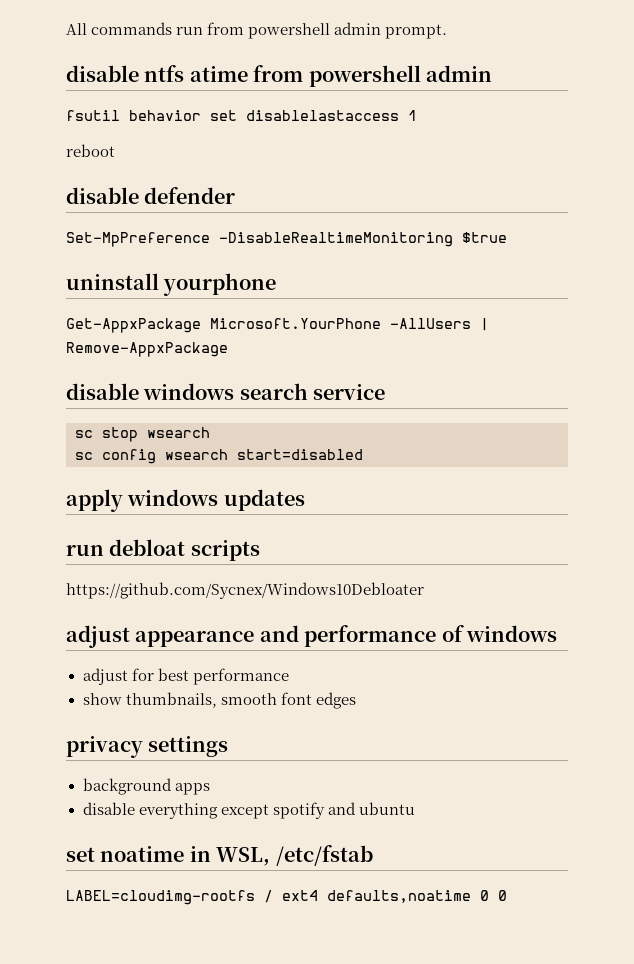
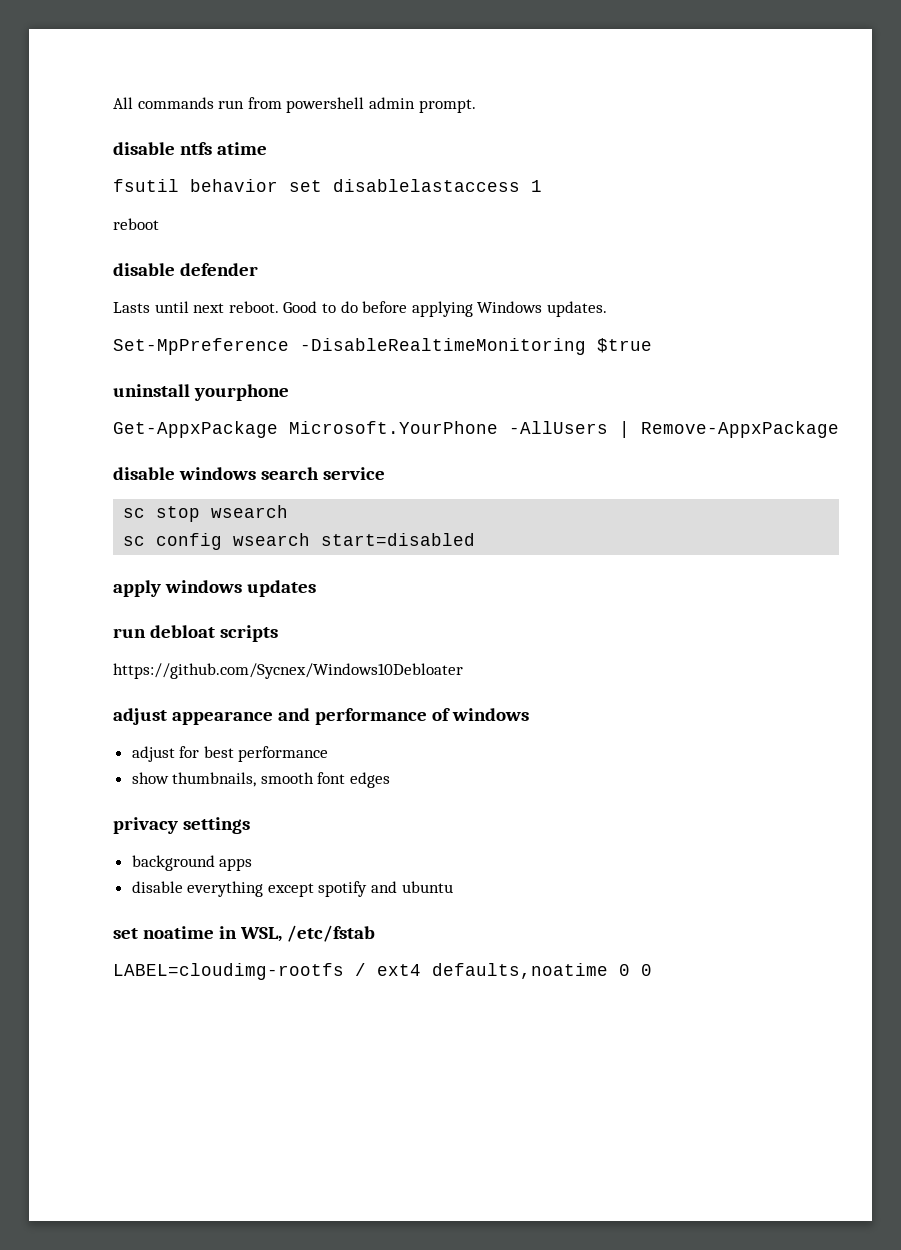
- disable ntfs atime from powershell admin
+ disable ntfs atime
+ Lasts until next reboot. Good to do before applying Windows updates.

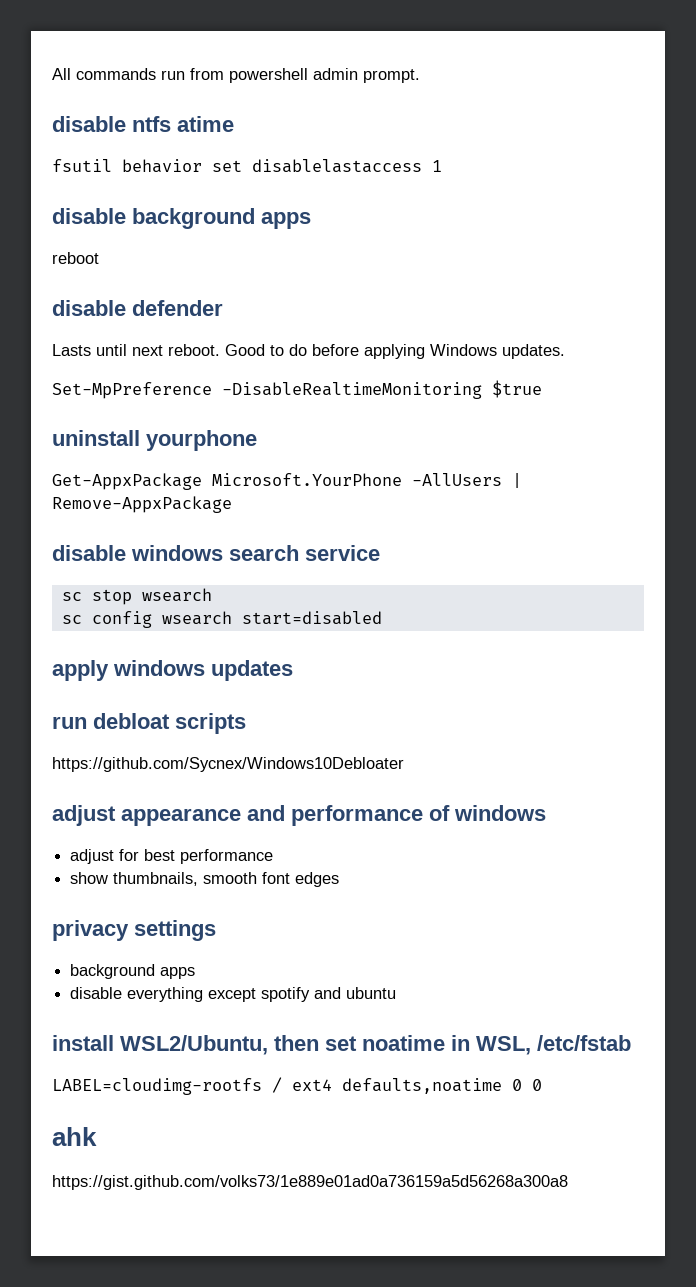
+ disable background apps
- set noatime in WSL, /etc/fstab
+ install WSL2/Ubuntu, then set noatime in WSL, /etc/fstab
+ ahk
+ https://gist.github.com/volks73/1e889e01ad0a736159a5d56268a300a8

